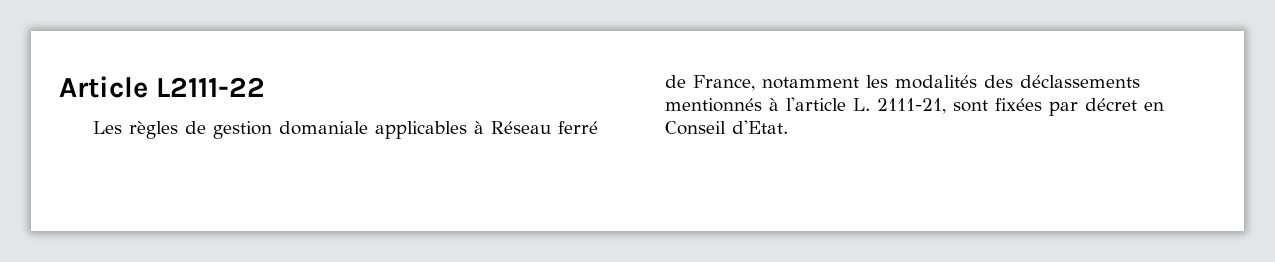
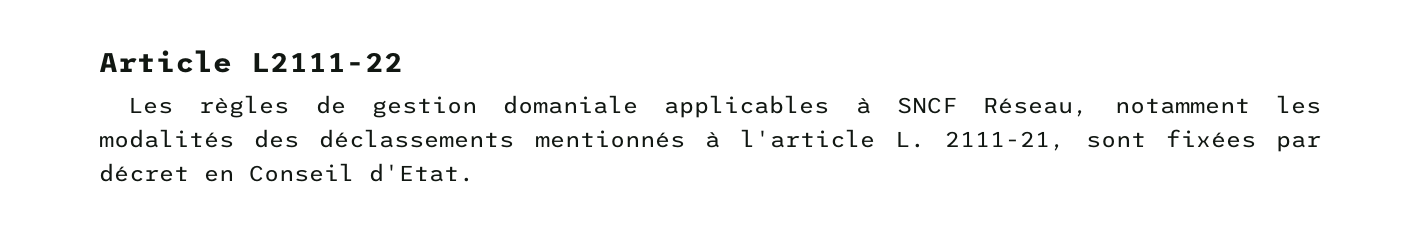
- Les règles de gestion domaniale applicables à Réseau ferré de France, notamment les modalités des déclassements mentionnés à l'article L. 2111-21, sont fixées par décret en Conseil d'Etat.
+ Les règles de gestion domaniale applicables à SNCF Réseau, notamment les modalités des déclassements mentionnés à l'article L. 2111-21, sont fixées par décret en Conseil d'Etat.

